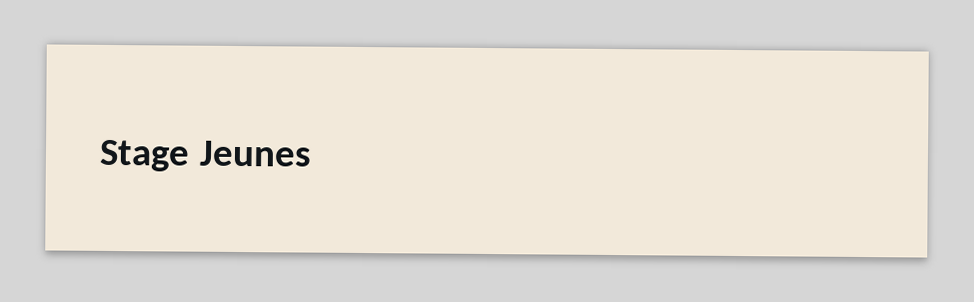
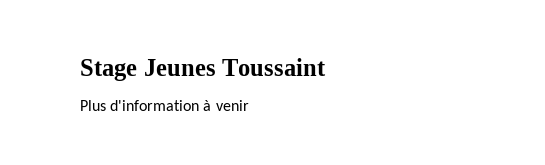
- Stage Jeunes
+ Stage Jeunes Toussaint
+ Plus d'information à venir

